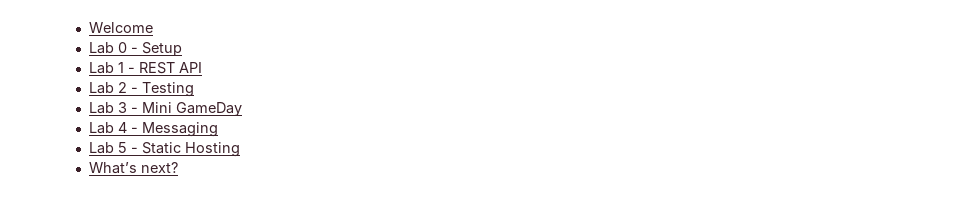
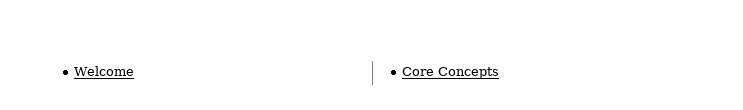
- Lab 0 - Setup
- Lab 1 - REST API
- Lab 2 - Testing
- Lab 3 - Mini GameDay
- Lab 4 - Messaging
- Lab 5 - Static Hosting
- What’s next?
+ Core Concepts

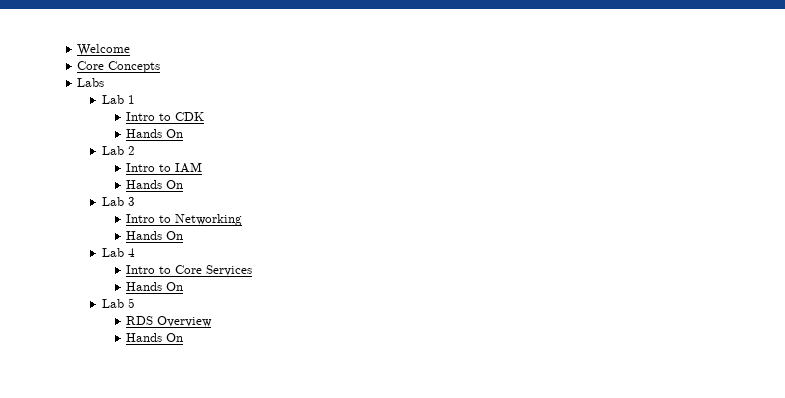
+ Labs
+ Lab 1
+ Intro to CDK
+ Hands On
+ Lab 2
+ Intro to IAM
+ Hands On
+ Lab 3
+ Intro to Networking
+ Hands On
+ Lab 4
+ Intro to Core Services
+ Hands On
+ Lab 5
+ RDS Overview
+ Hands On

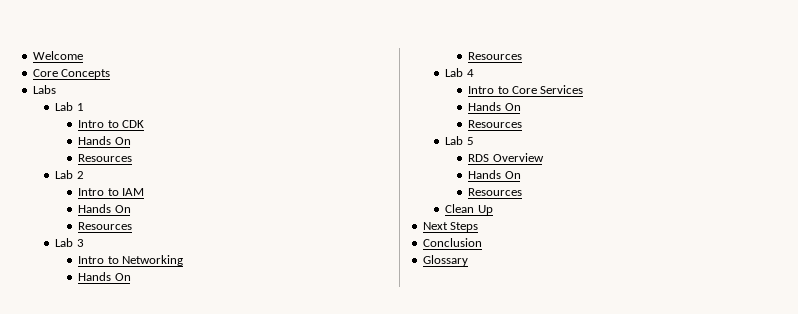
  Intro to CDK
  Hands On
+ Resources
  Intro to IAM
  Hands On
+ Resources
  Intro to Networking
  Hands On
+ Resources
  Intro to Core Services
  Hands On
+ Resources
  RDS Overview
  Hands On
+ Resources
+ Clean Up
+ Next Steps
+ Conclusion
+ Glossary

